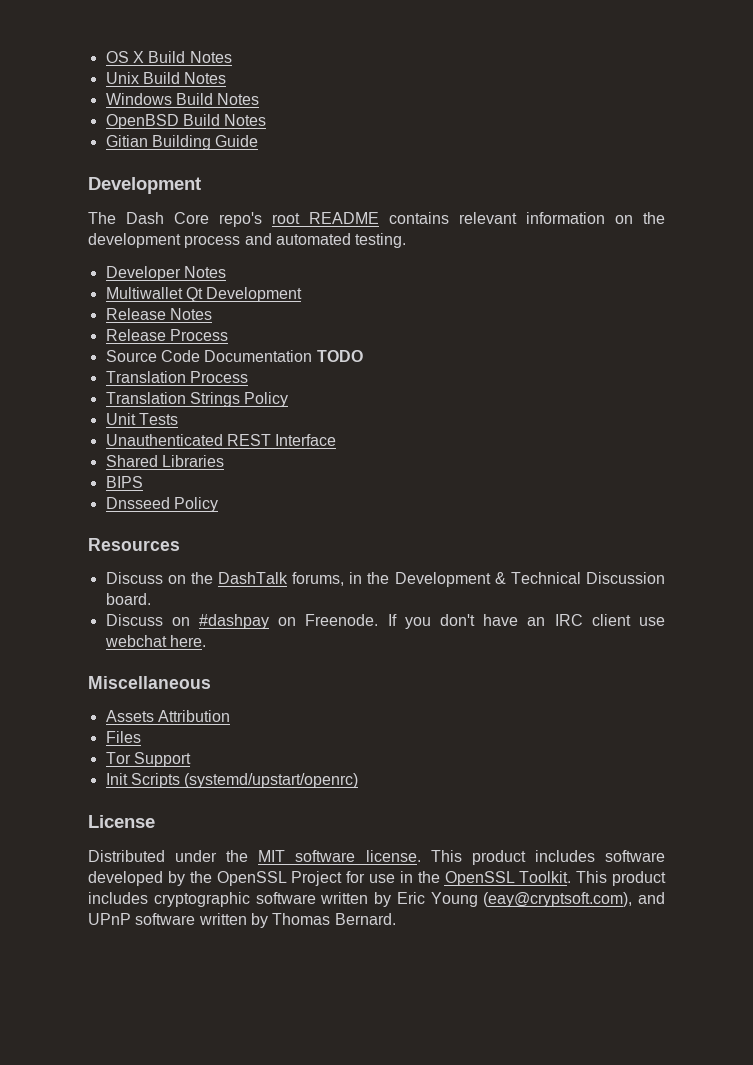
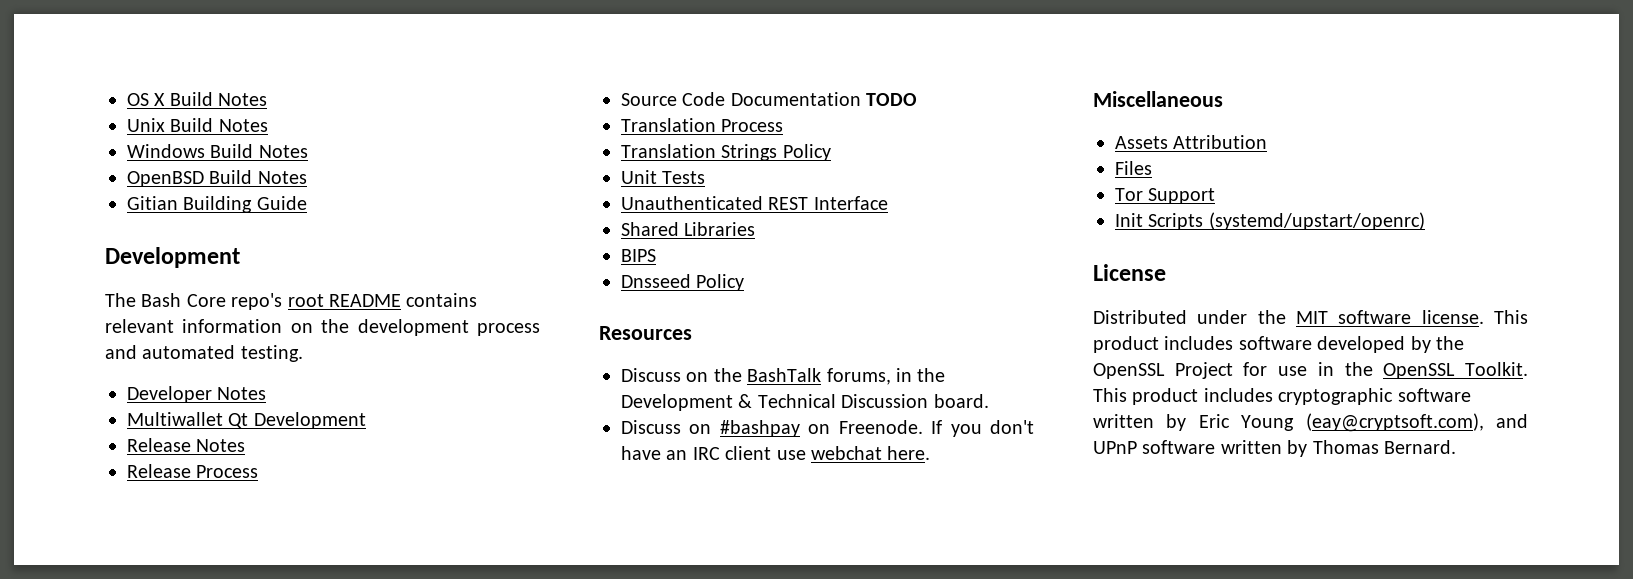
- The Dash Core repo's root README contains relevant information on the development process and automated testing.
+ The Bash Core repo's root README contains relevant information on the development process and automated testing.
- Discuss on the DashTalk forums, in the Development & Technical Discussion board.
+ Discuss on the BashTalk forums, in the Development & Technical Discussion board.
- Discuss on #dashpay on Freenode.
+ Discuss on #bashpay on Freenode.

